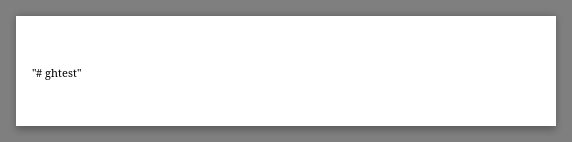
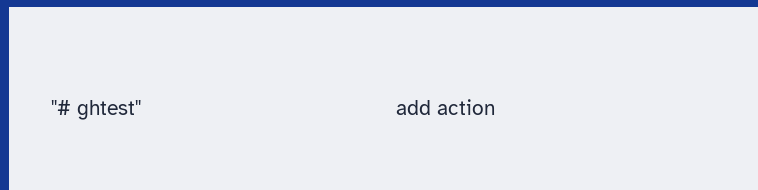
+ add action

